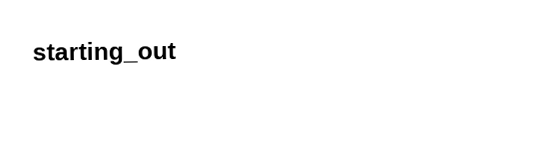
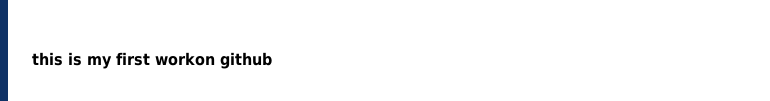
- starting_out
+ this is my first workon github

